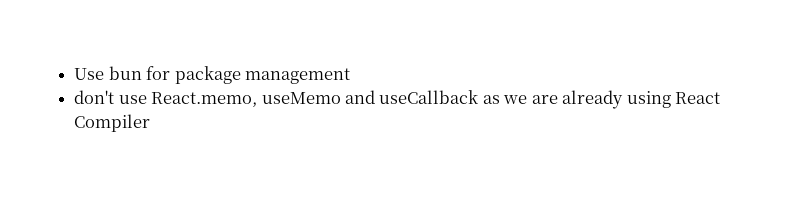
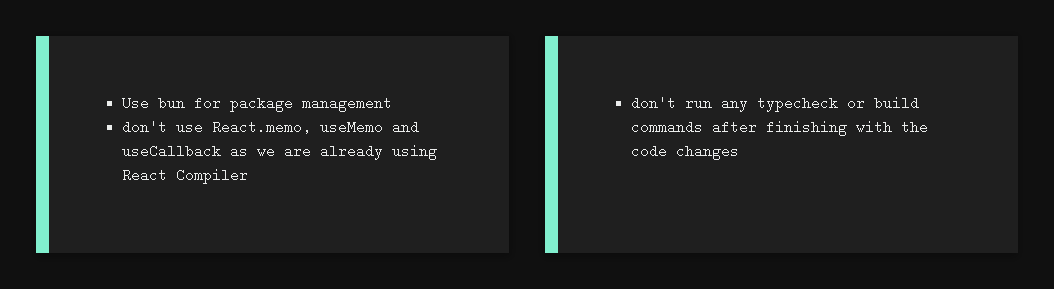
+ don't run any typecheck or build commands after finishing with the code changes

